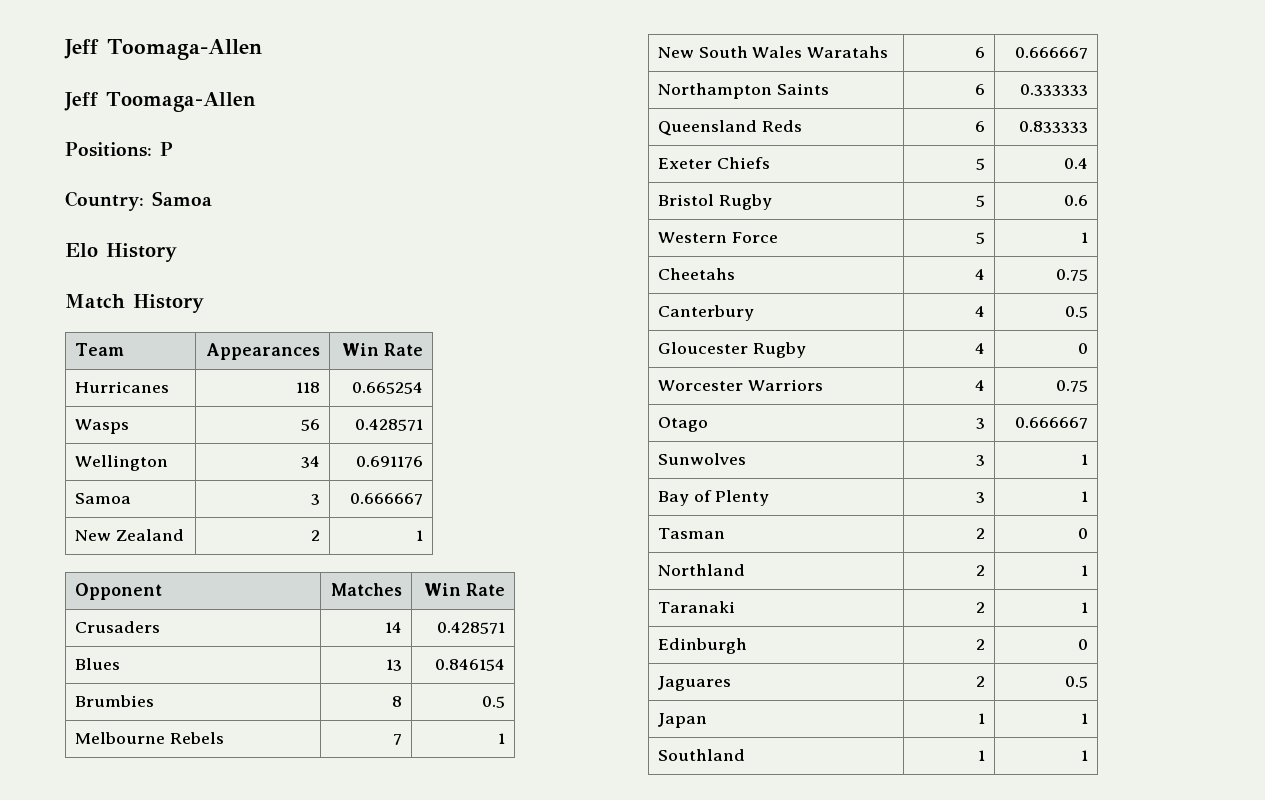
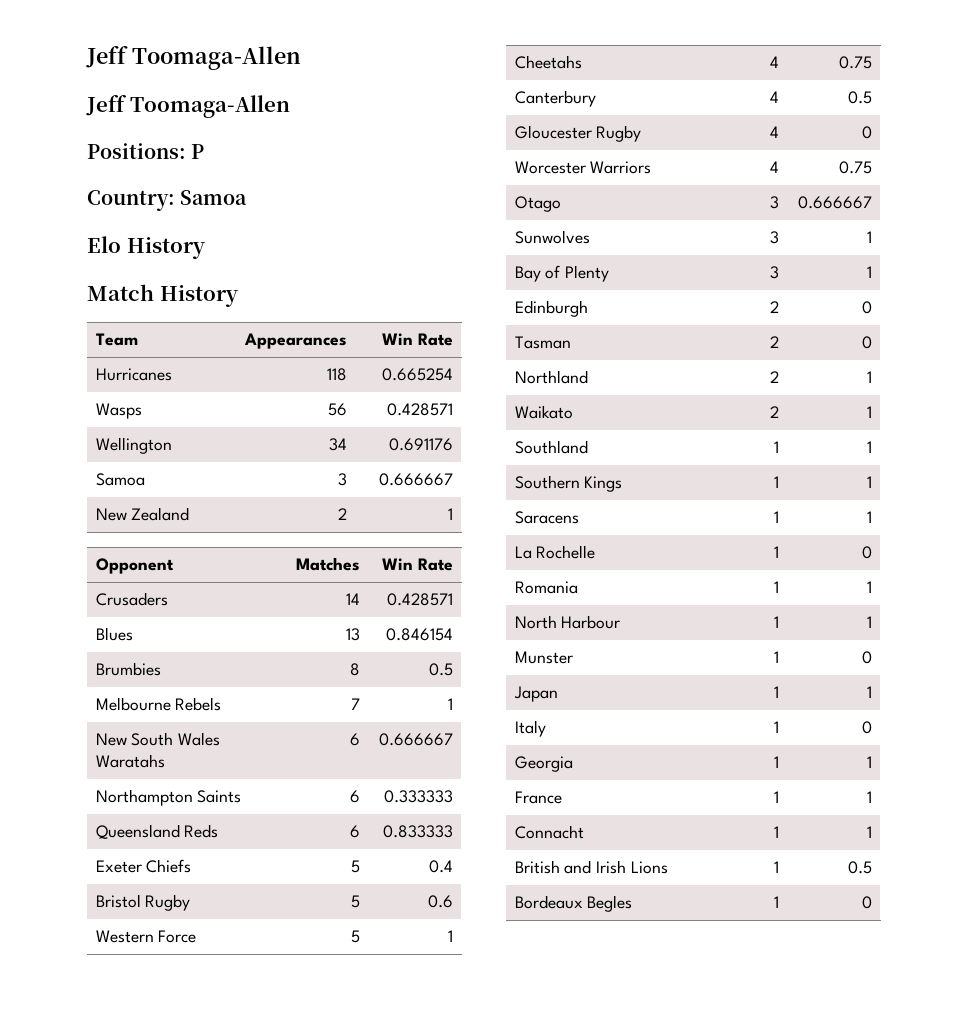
+ Edinburgh | 2 | 0
- Taranaki | 2 | 1
- Edinburgh | 2 | 0
- Jaguares | 2 | 0.5
+ Waikato | 2 | 1
+ Southland | 1 | 1
+ Southern Kings | 1 | 1
+ Saracens | 1 | 1
+ La Rochelle | 1 | 0
+ Romania | 1 | 1
+ North Harbour | 1 | 1
+ Munster | 1 | 0
  Japan | 1 | 1
- Southland | 1 | 1
+ Italy | 1 | 0
+ Georgia | 1 | 1
+ France | 1 | 1
+ Connacht | 1 | 1
+ British and Irish Lions | 1 | 0.5
+ Bordeaux Begles | 1 | 0

